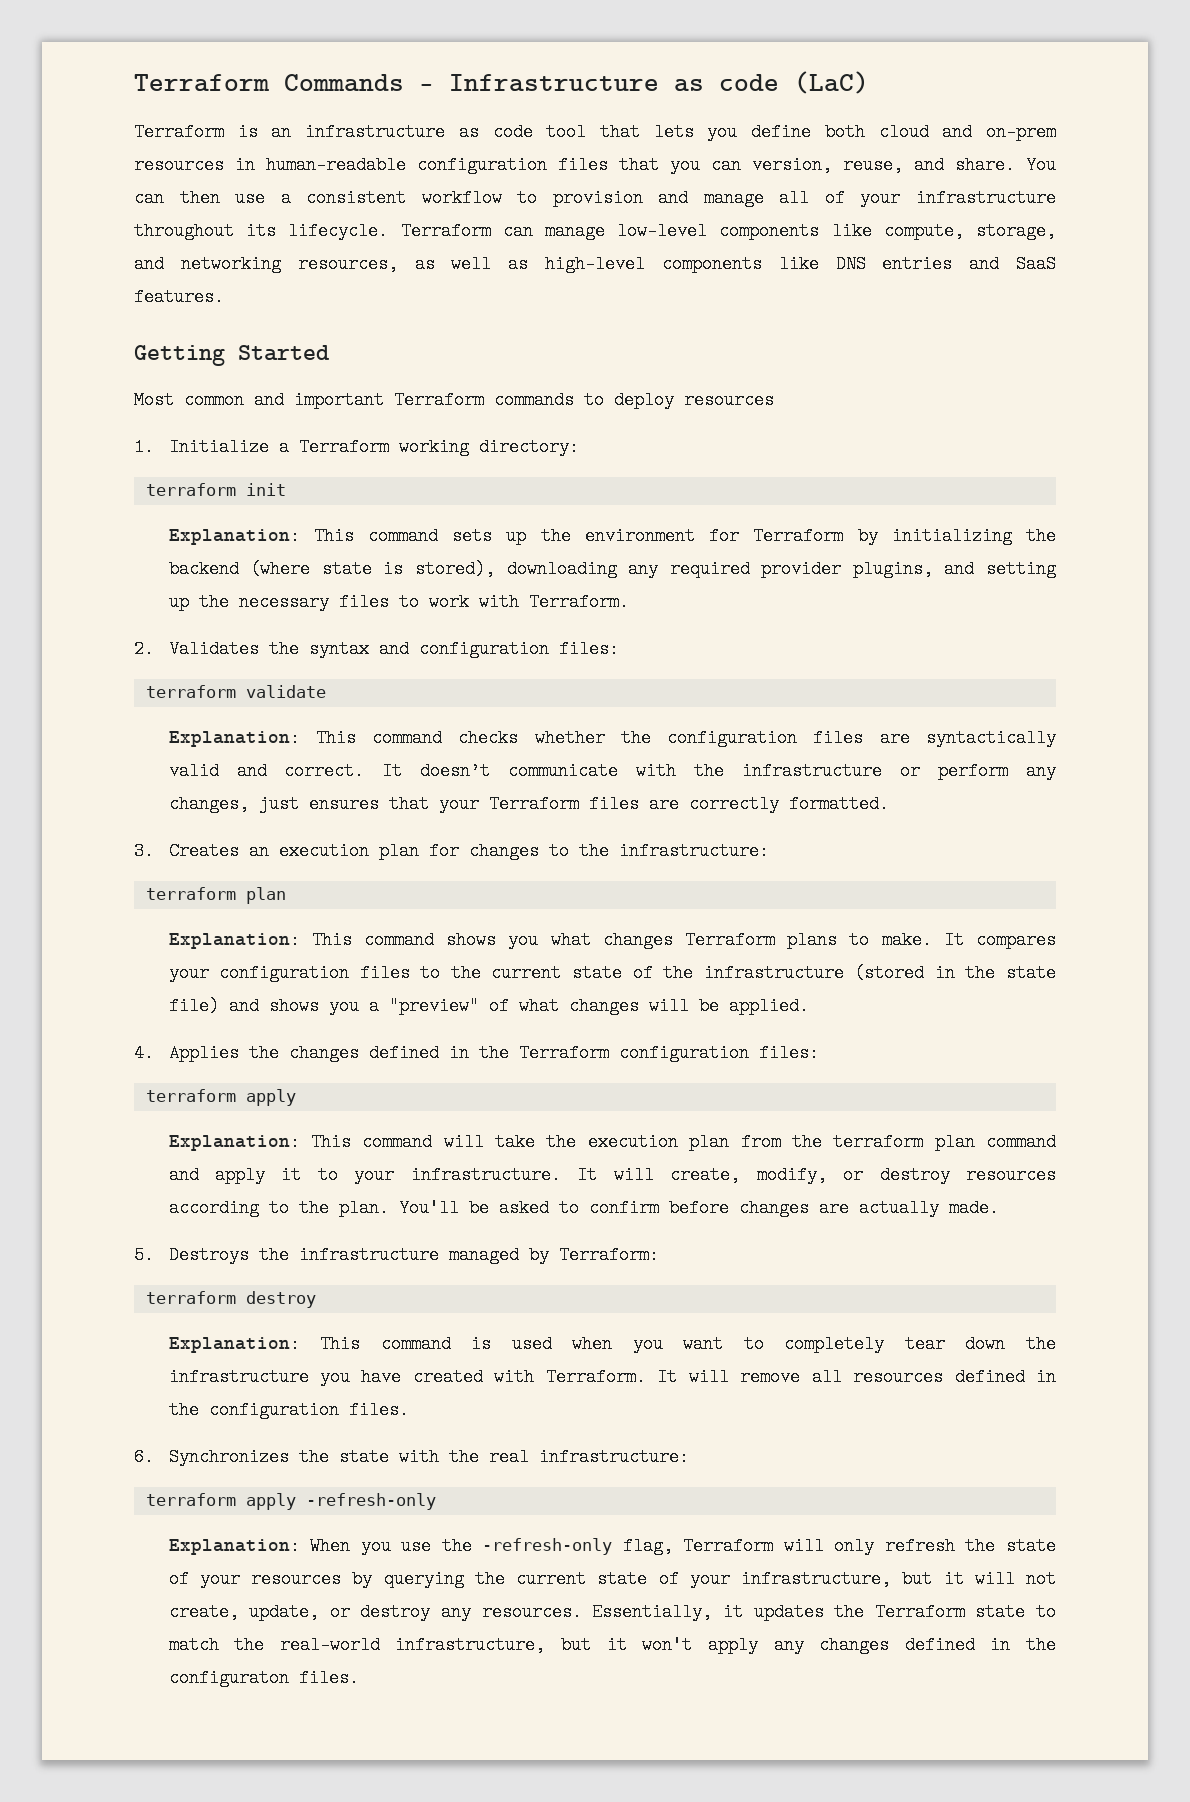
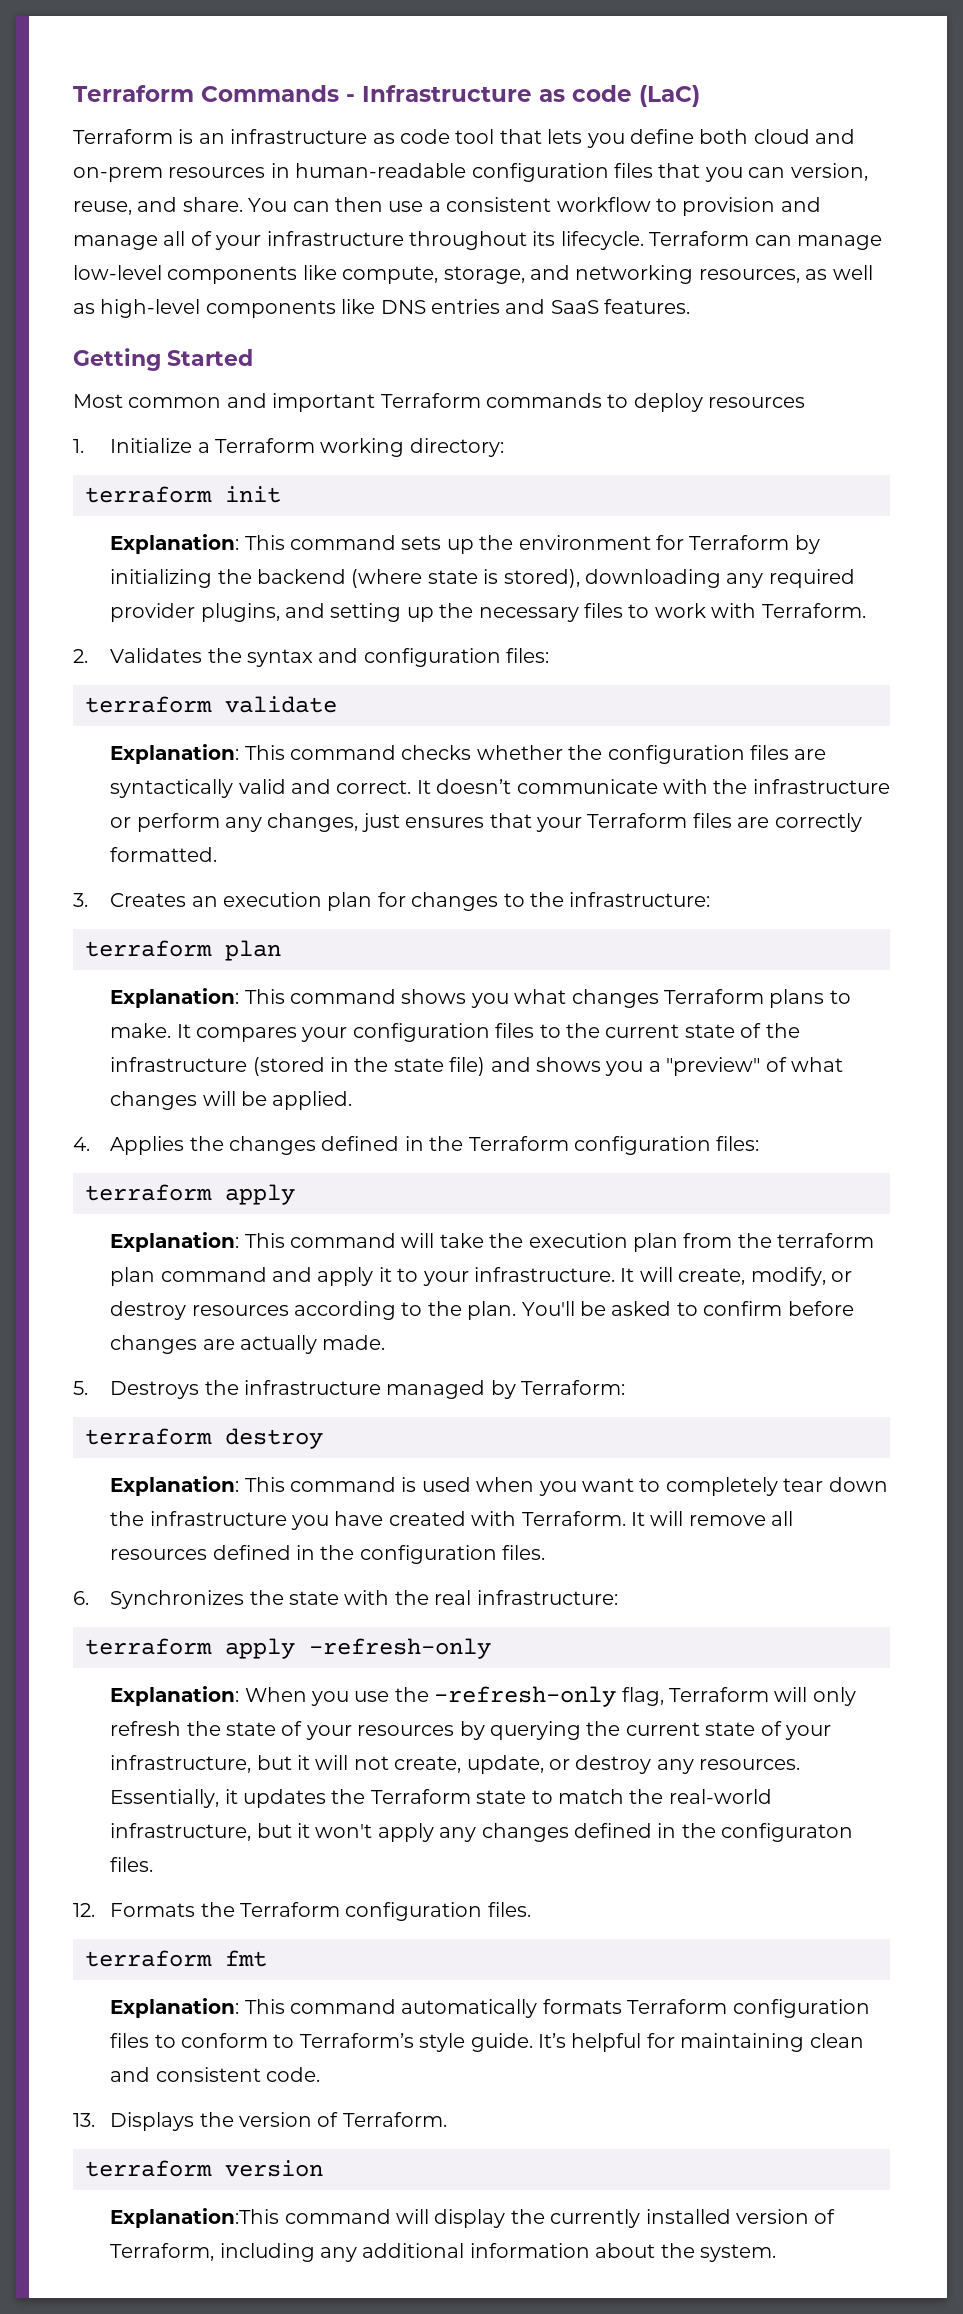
+ 12. Formats the Terraform configuration files.
+ terraform fmt
+ Explanation: This command automatically formats Terraform configuration files to conform to Terraform’s style guide. It’s helpful for maintaining clean and consistent code.
+ 13. Displays the version of Terraform.
+ terraform version
+ Explanation:This command will display the currently installed version of Terraform, including any additional information about the system.

